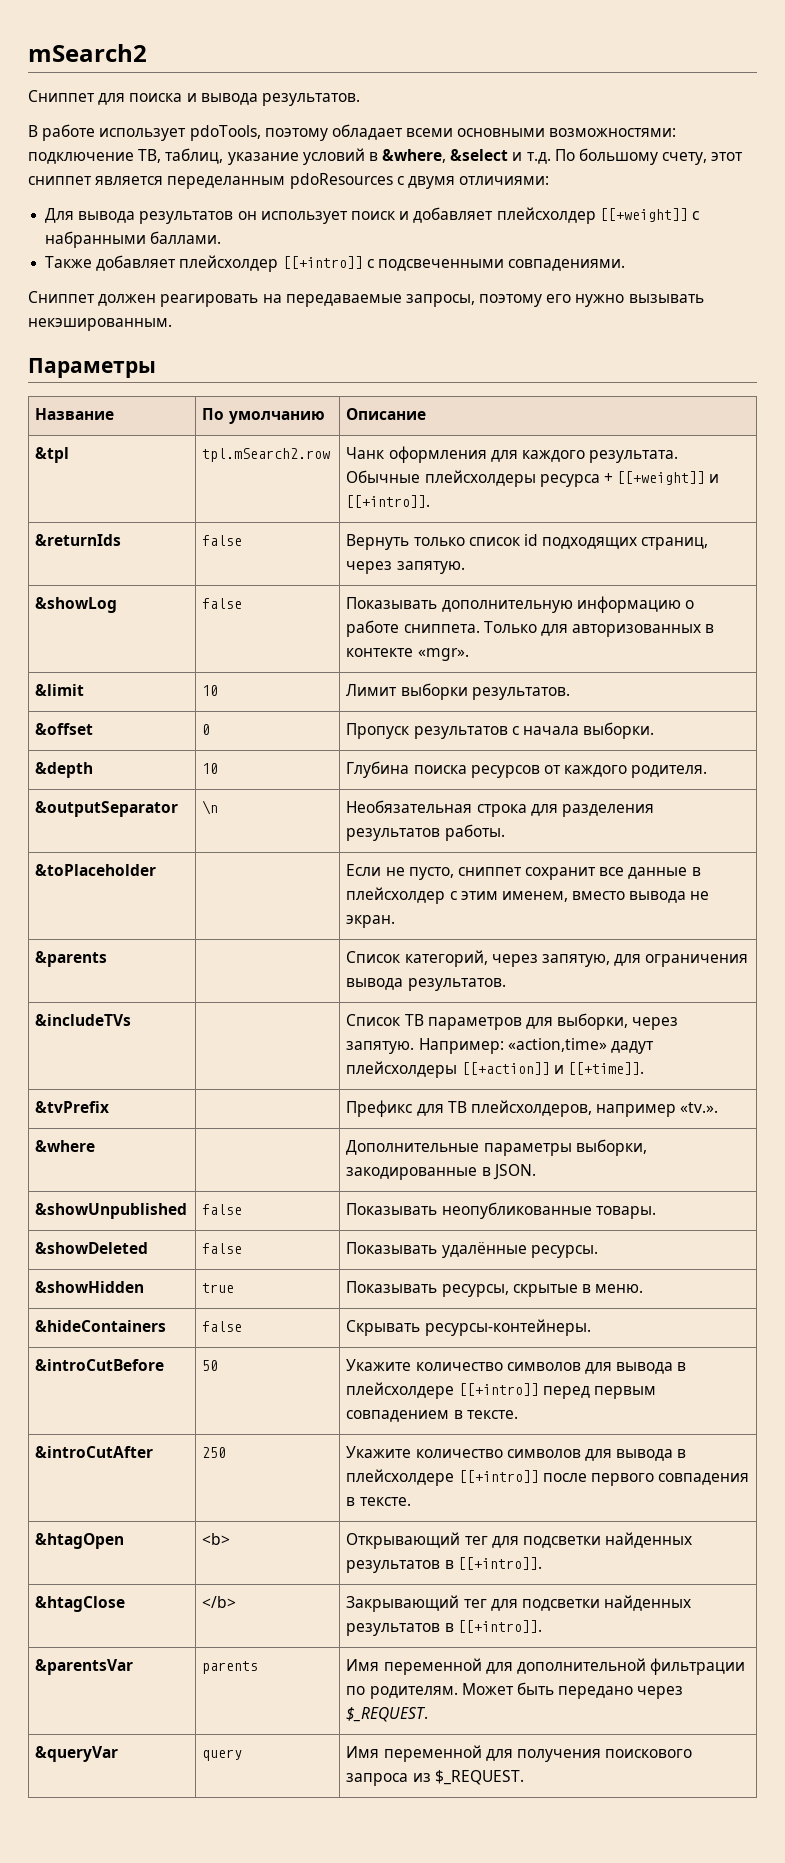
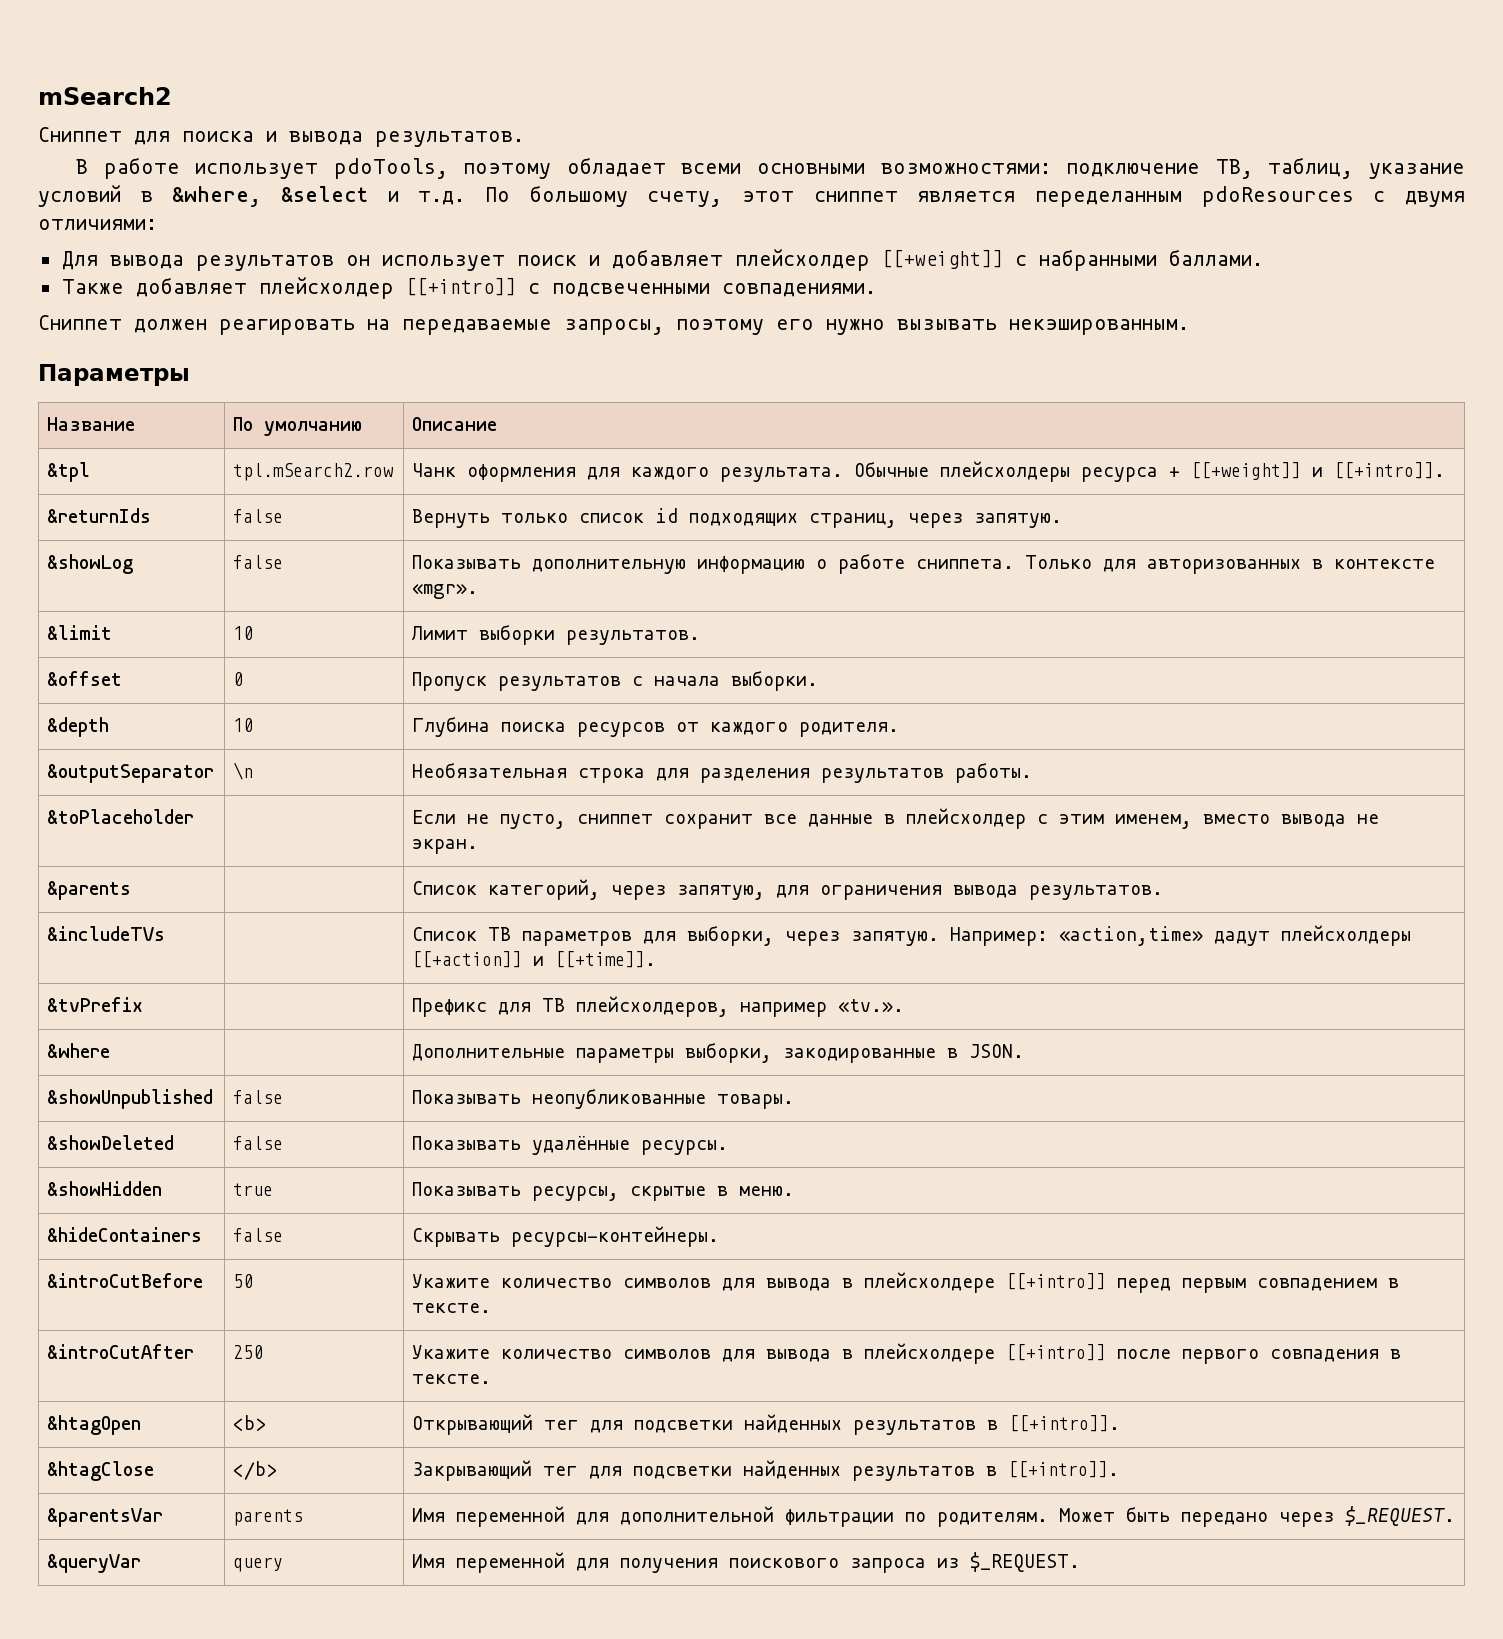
- &showLog | false | Показывать дополнительную информацию о работе сниппета. Только для авторизованных в контекте «mgr».
+ &showLog | false | Показывать дополнительную информацию о работе сниппета. Только для авторизованных в контексте «mgr».

